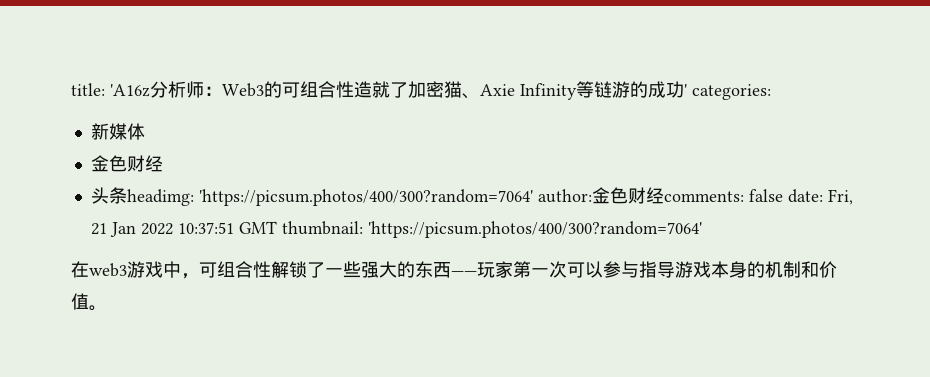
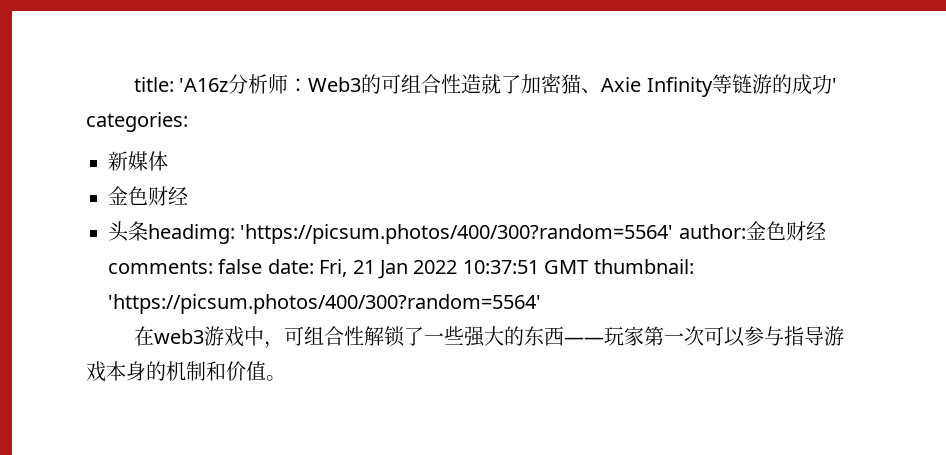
- 头条headimg: 'https://picsum.photos/400/300?random=7064' author:金色财经comments: false date: Fri, 21 Jan 2022 10:37:51 GMT thumbnail: 'https://picsum.photos/400/300?random=7064'
+ 头条headimg: 'https://picsum.photos/400/300?random=5564' author:金色财经comments: false date: Fri, 21 Jan 2022 10:37:51 GMT thumbnail: 'https://picsum.photos/400/300?random=5564'

